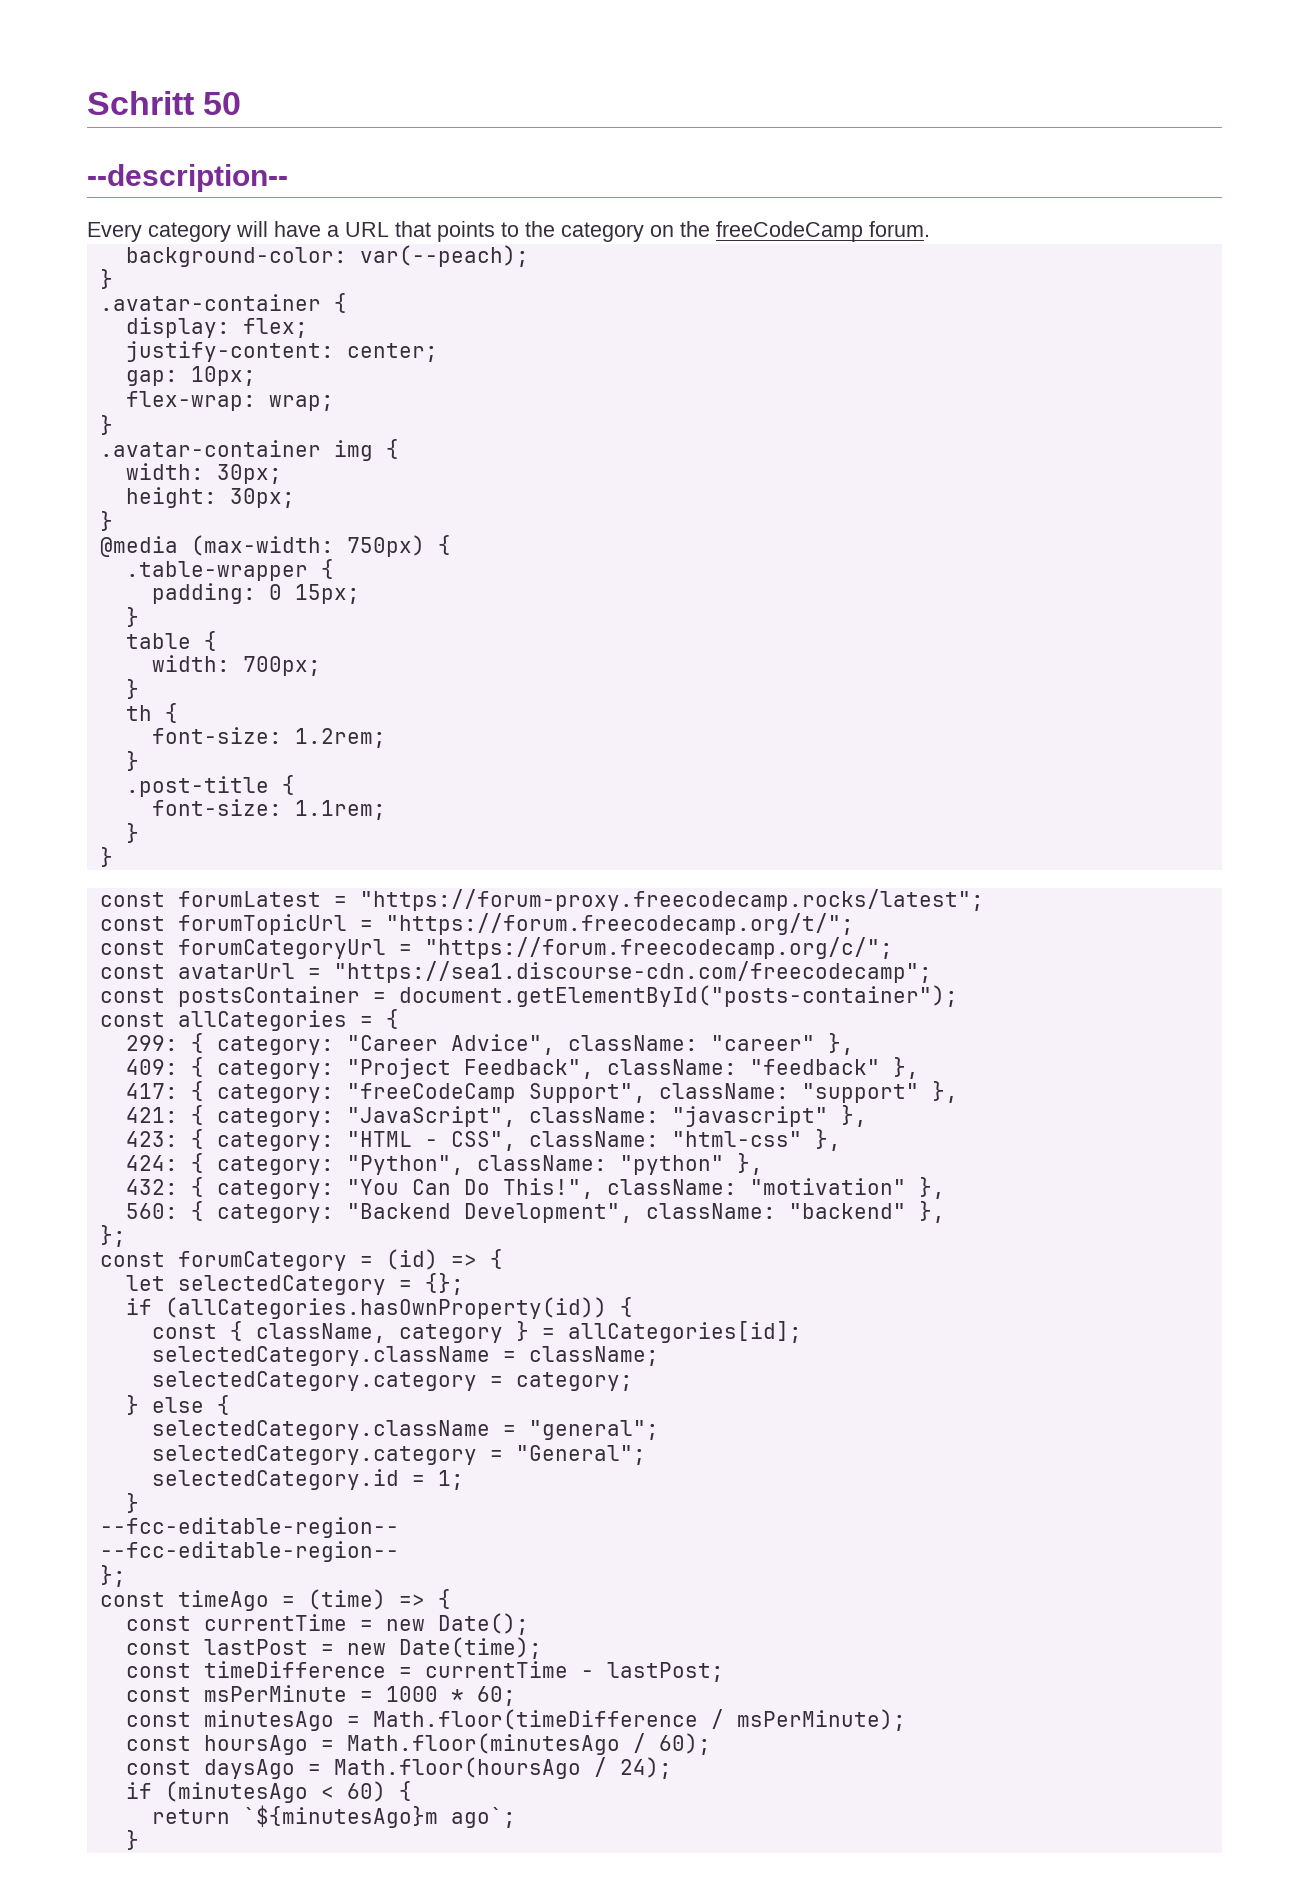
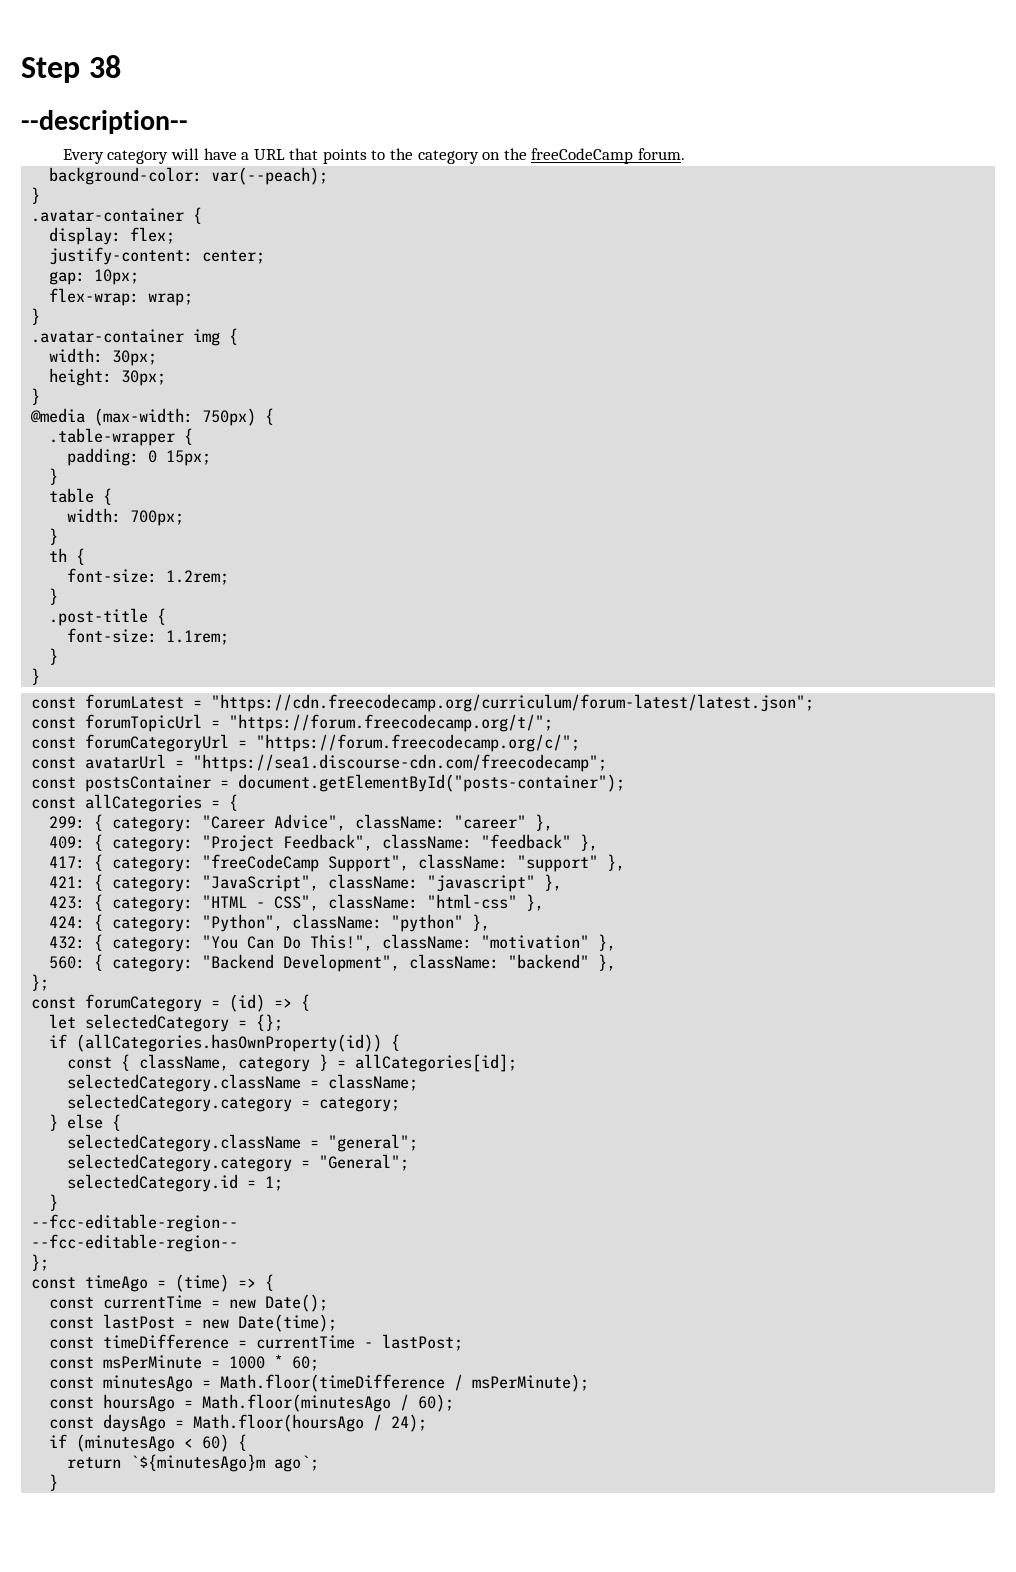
- Schritt 50
+ Step 38
- const forumLatest = "https://forum-proxy.freecodecamp.rocks/latest";
+ const forumLatest = "https://cdn.freecodecamp.org/curriculum/forum-latest/latest.json";

